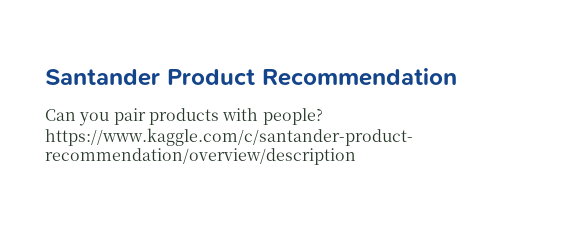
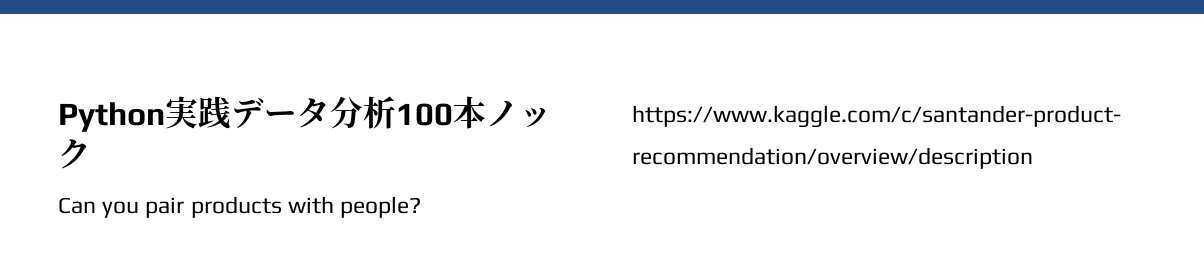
- Santander Product Recommendation
+ Python実践データ分析100本ノック

